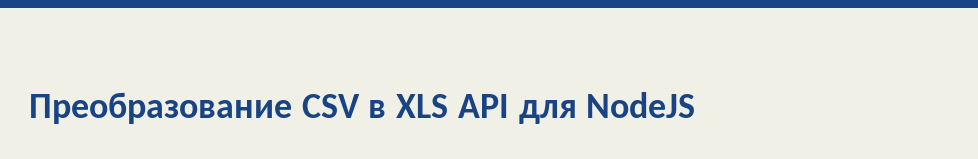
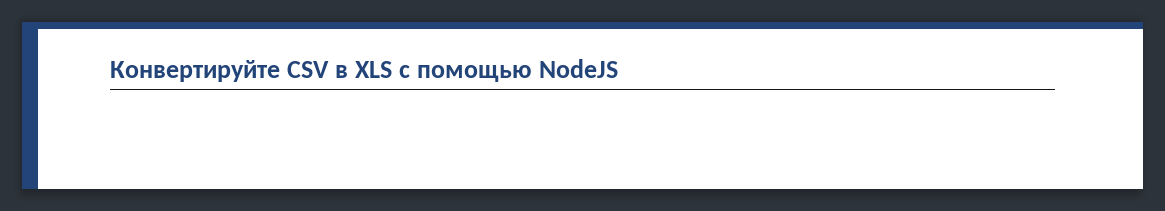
- Преобразование CSV в XLS API для NodeJS
+ Конвертируйте CSV в XLS с помощью NodeJS

